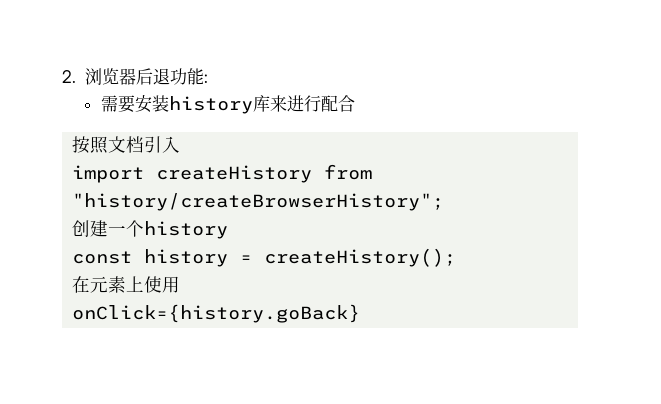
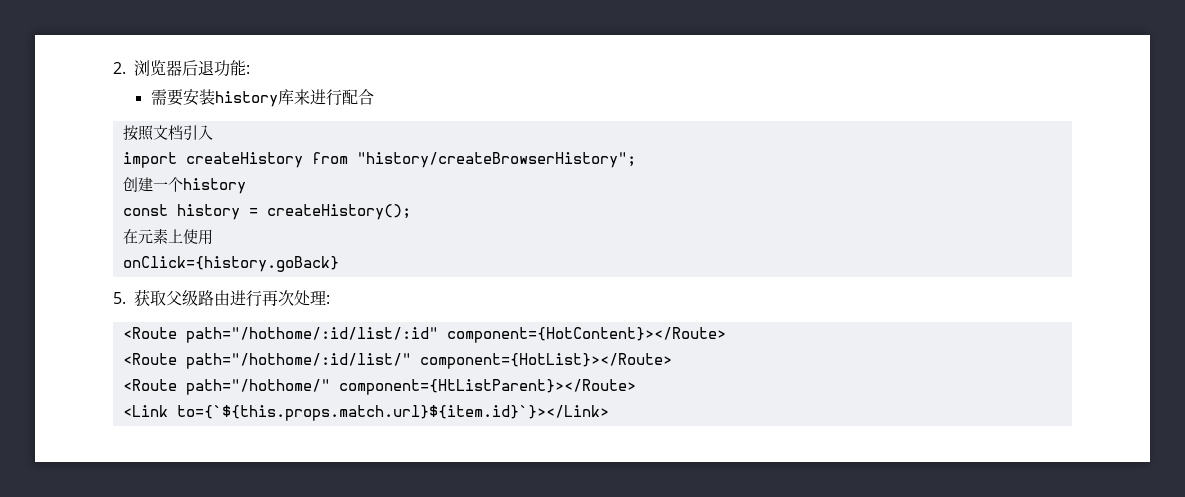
+ 5.获取父级路由进行再次处理:
+ <Route path="/hothome/:id/list/:id" component={HotContent}></Route>
+ <Route path="/hothome/:id/list/" component={HotList}></Route>
+ <Route path="/hothome/" component={HtListParent}></Route>
+ <Link to={`${this.props.match.url}${item.id}`}></Link>

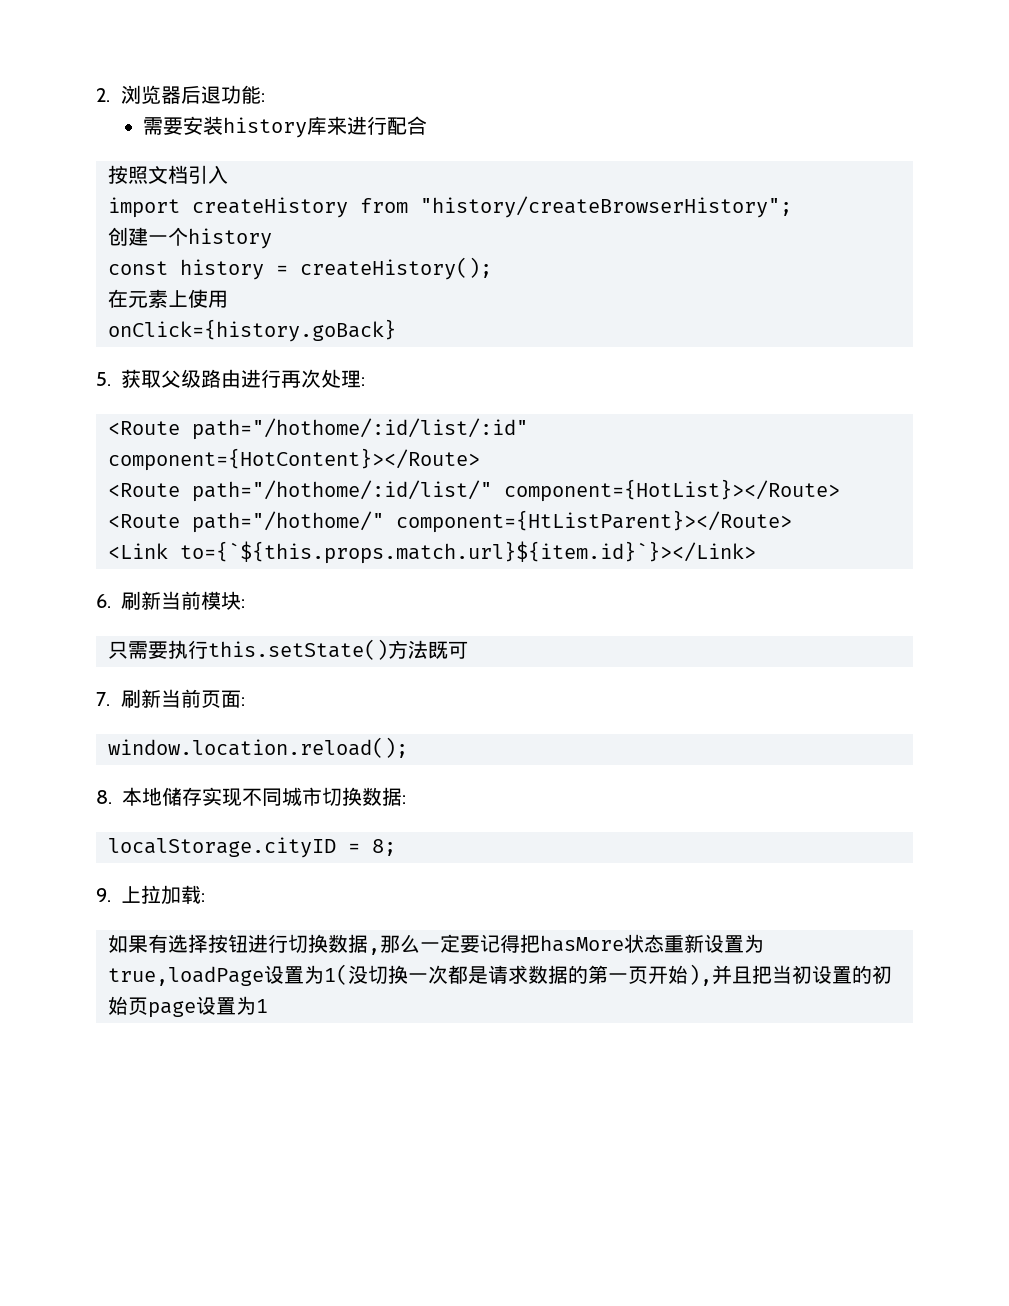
+ 6.刷新当前模块:
+ 只需要执行this.setState()方法既可
+ 7.刷新当前页面:
+ window.location.reload();
+ 8.本地储存实现不同城市切换数据:
+ localStorage.cityID = 8;
+ 9.上拉加载:
+ 如果有选择按钮进行切换数据,那么一定要记得把hasMore状态重新设置为true,loadPage设置为1(没切换一次都是请求数据的第一页开始),并且把当初设置的初始页page设置为1

